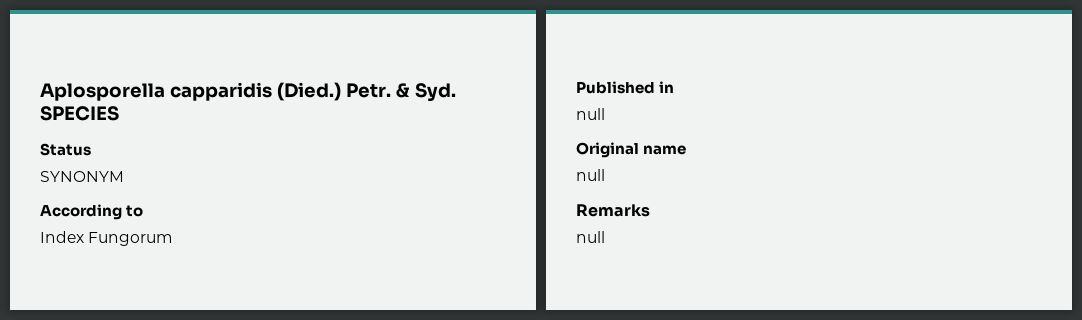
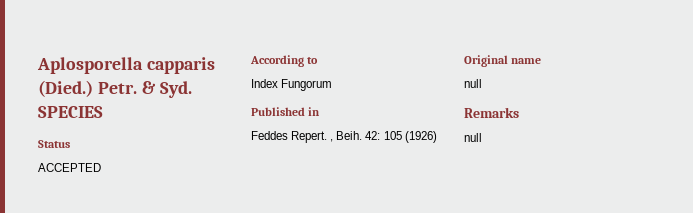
- Aplosporella capparidis (Died.)
+ Aplosporella capparis (Died.)
- SYNONYM
+ ACCEPTED
  Published in
- null
+ Feddes Repert. , Beih. 42: 105 (1926)

